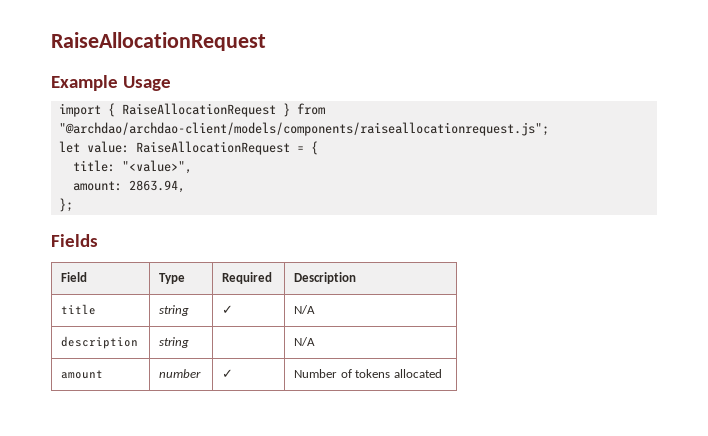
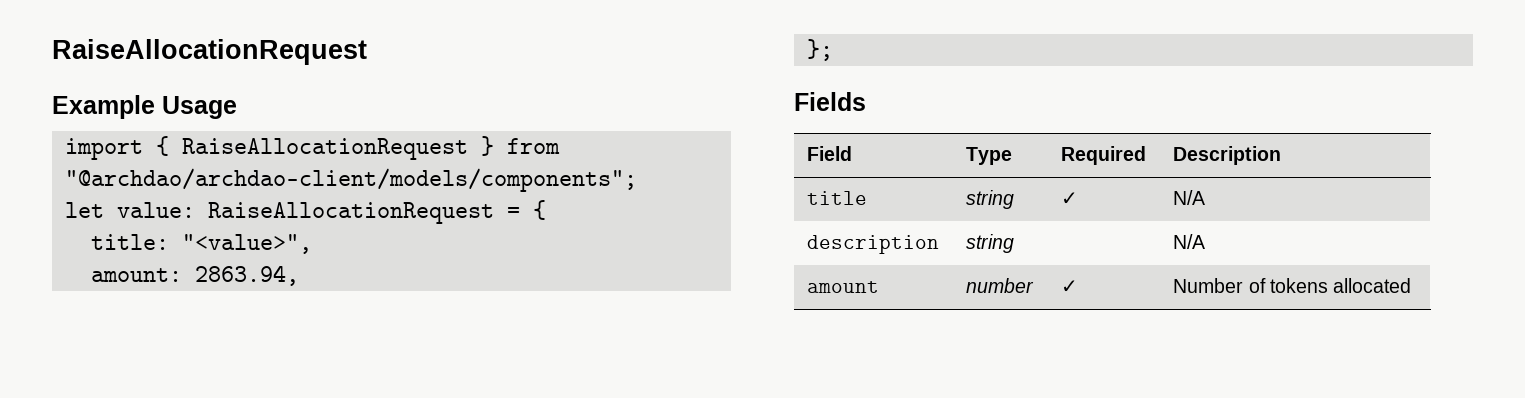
- import { RaiseAllocationRequest } from "@archdao/archdao-client/models/components/raiseallocationrequest.js";
+ import { RaiseAllocationRequest } from "@archdao/archdao-client/models/components";

